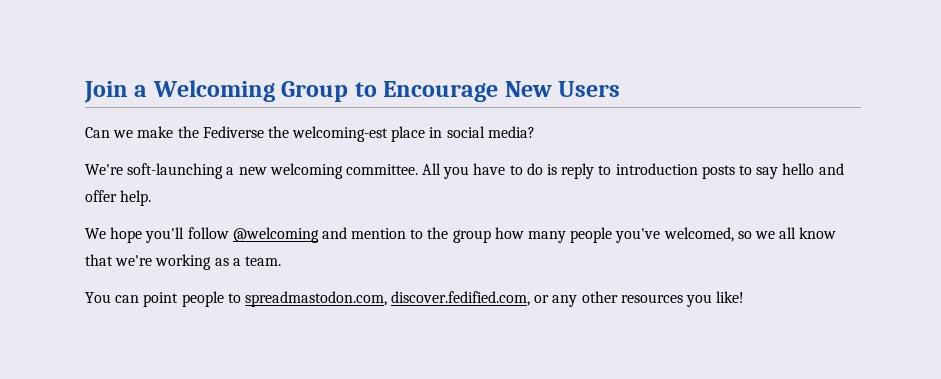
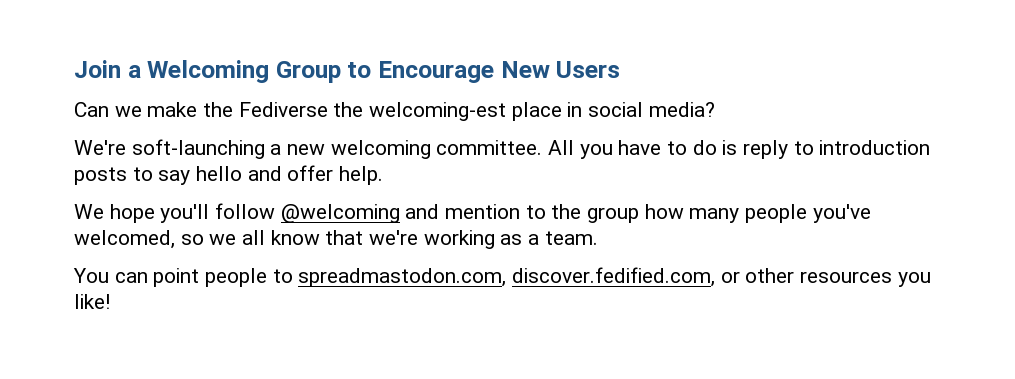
- You can point people to spreadmastodon.com, discover.fedified.com, or any other resources you like!
+ You can point people to spreadmastodon.com, discover.fedified.com, or other resources you like!

